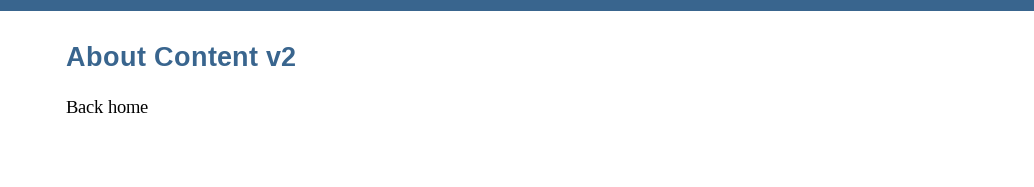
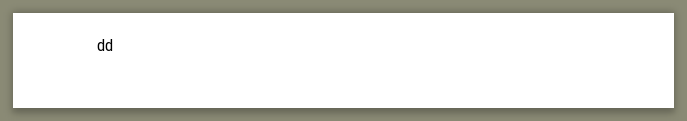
- About Content v2
- Back home
+ dd

